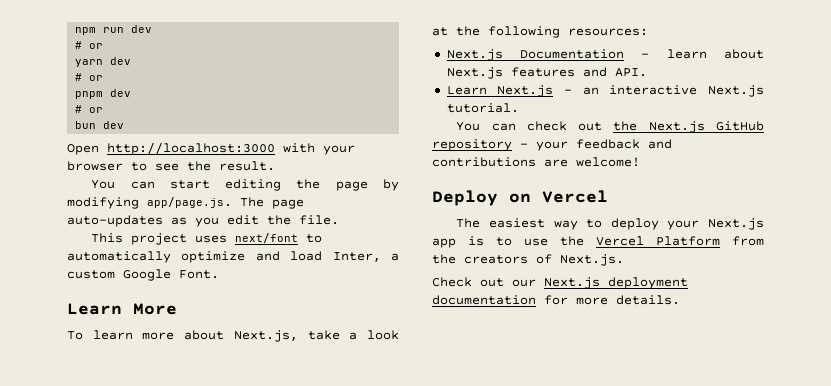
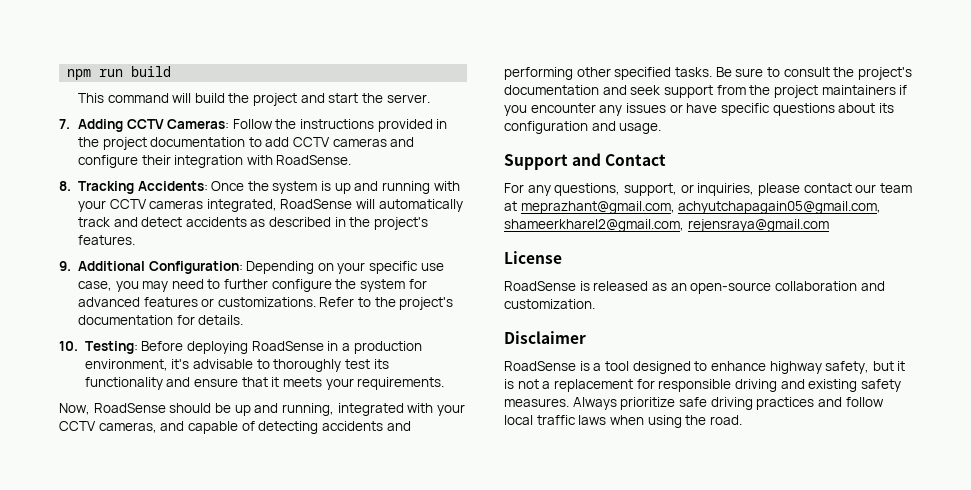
- npm run dev
- # or
- yarn dev
- # or
- pnpm dev
- # or
- bun dev
- Open http://localhost:3000 with your browser to see the result.
- You can start editing the page by modifying app/page.js. The page auto-updates as you edit the file.
- This project uses next/font to automatically optimize and load Inter, a custom Google Font.
- Learn More
- To learn more about Next.js, take a look at the following resources:
- Next.js Documentation - learn about Next.js features and API.
- Learn Next.js - an interactive Next.js tutorial.
- You can check out the Next.js GitHub repository - your feedback and contributions are welcome!
- Deploy on Vercel
- The easiest way to deploy your Next.js app is to use the Vercel Platform from the creators of Next.js.
- Check out our Next.js deployment documentation for more details.
+ npm run build
+ This command will build the project and start the server.
+ 7. Adding CCTV Cameras: Follow the instructions provided in the project documentation to add CCTV cameras and configure their integration with RoadSense.
+ 8. Tracking Accidents: Once the system is up and running with your CCTV cameras integrated, RoadSense will automatically track and detect accidents as described in the project's features.
+ 9. Additional Configuration: Depending on your specific use case, you may need to further configure the system for advanced features or customizations. Refer to the project's documentation for details.
+ 10. Testing: Before deploying RoadSense in a production environment, it's advisable to thoroughly test its functionality and ensure that it meets your requirements.
+ Now, RoadSense should be up and running, integrated with your CCTV cameras, and capable of detecting accidents and performing other specified tasks. Be sure to consult the project's documentation and seek support from the project maintainers if you encounter any issues or have specific questions about its configuration and usage.
+ Support and Contact
+ For any questions, support, or inquiries, please contact our team at meprazhant@gmail.com, achyutchapagain05@gmail.com, shameerkharel2@gmail.com, rejensraya@gmail.com
+ License
+ RoadSense is released as an open-source collaboration and customization.
+ Disclaimer
+ RoadSense is a tool designed to enhance highway safety, but it is not a replacement for responsible driving and existing safety measures. Always prioritize safe driving practices and follow local traffic laws when using the road.

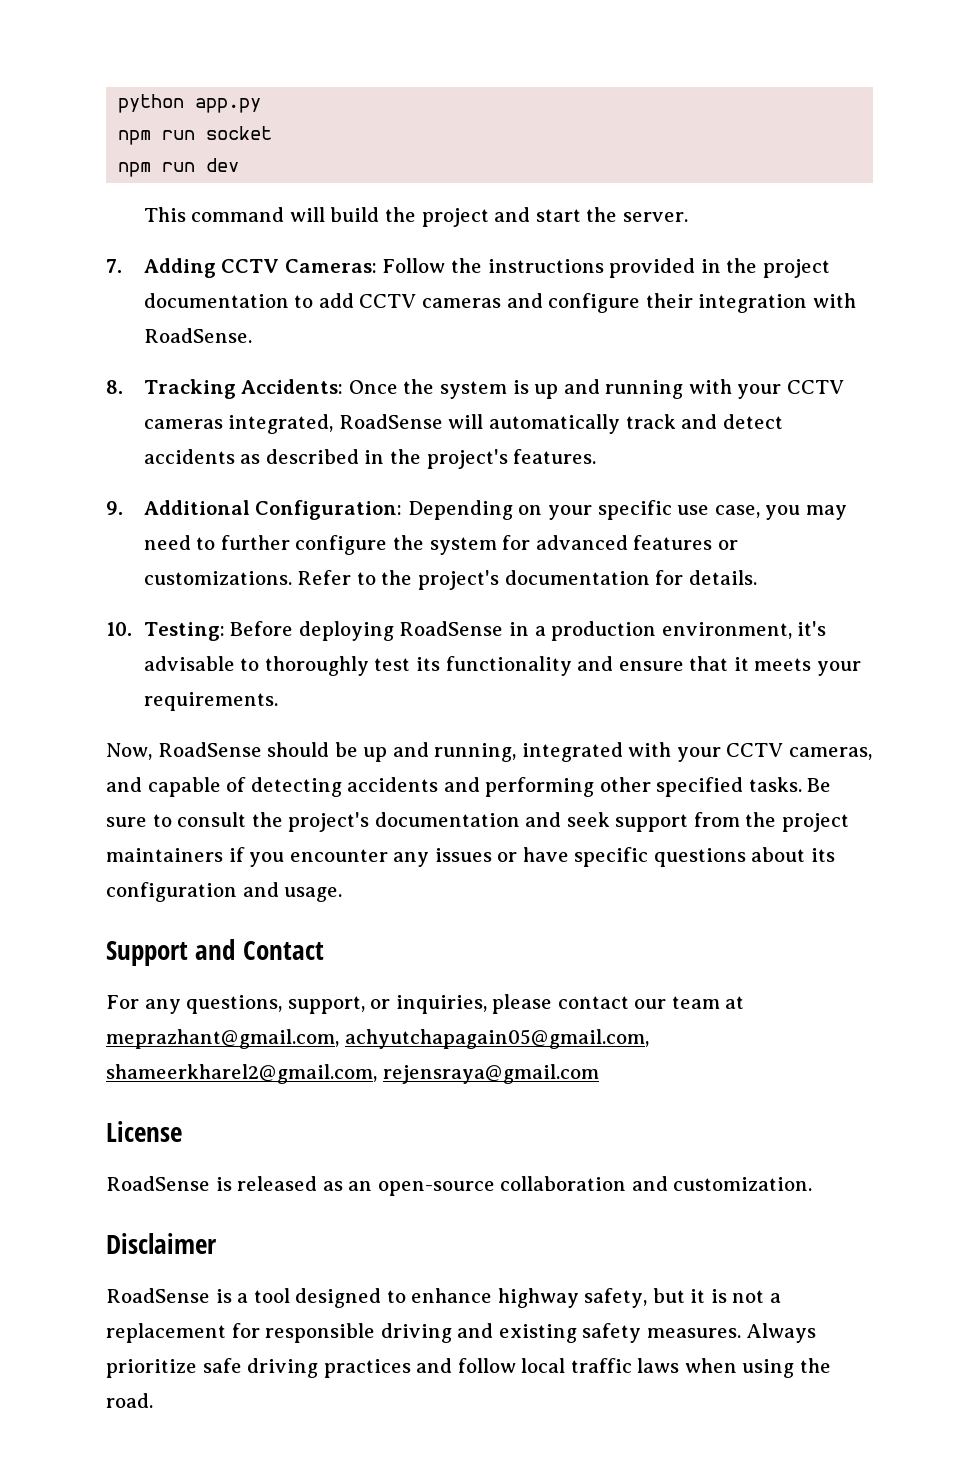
- npm run build
+ python app.py
+ npm run socket
+ npm run dev

